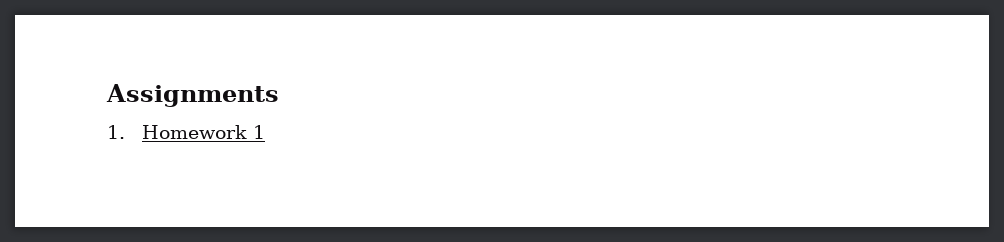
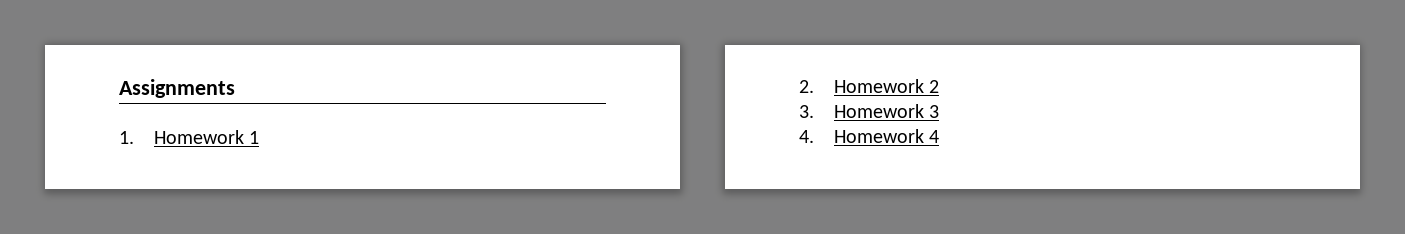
+ 2. Homework 2
+ 3. Homework 3
+ 4. Homework 4

